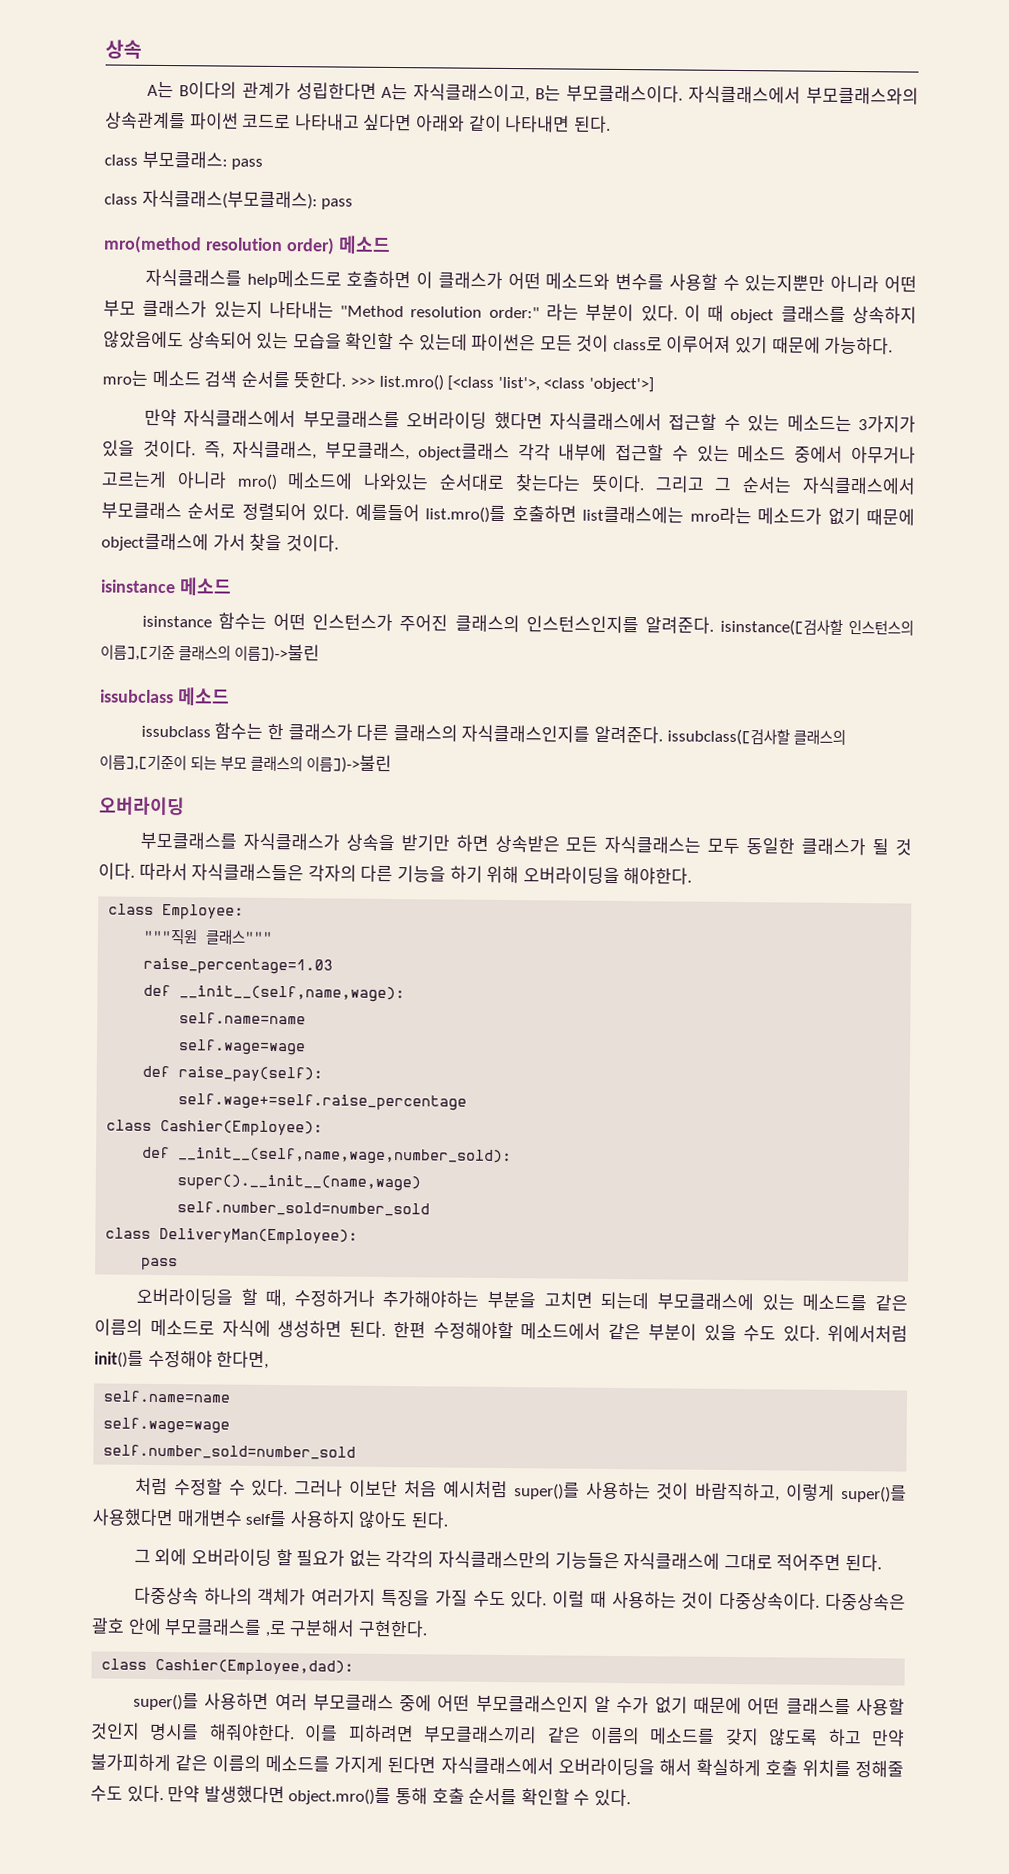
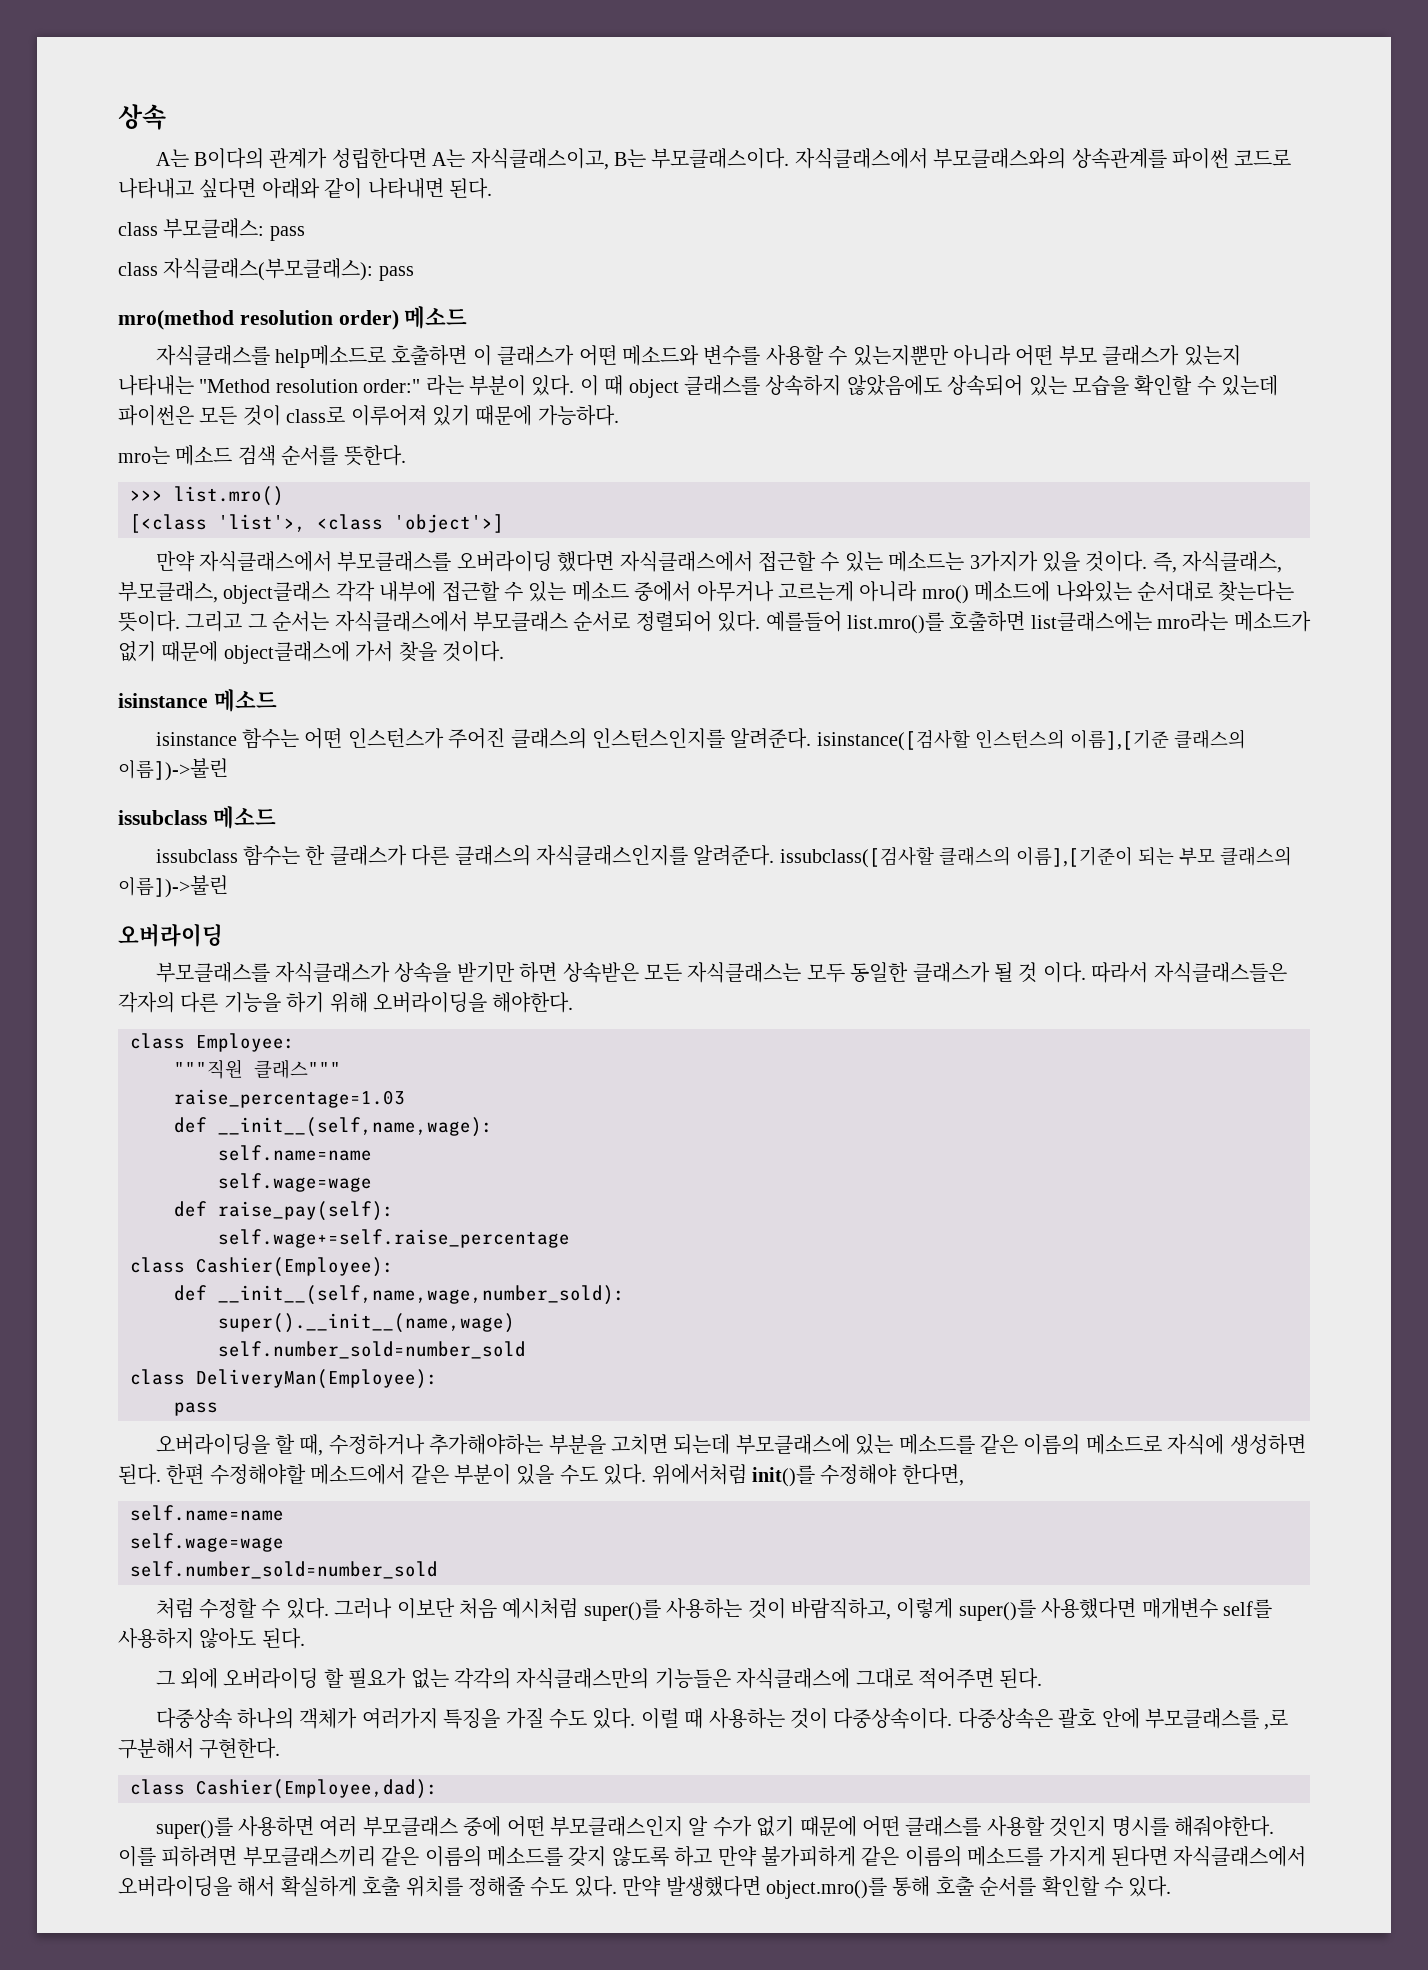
- mro는 메소드 검색 순서를 뜻한다. >>> list.mro() [<class 'list'>, <class 'object'>]
+ mro는 메소드 검색 순서를 뜻한다.
+ >>> list.mro()
+ [<class 'list'>, <class 'object'>]

